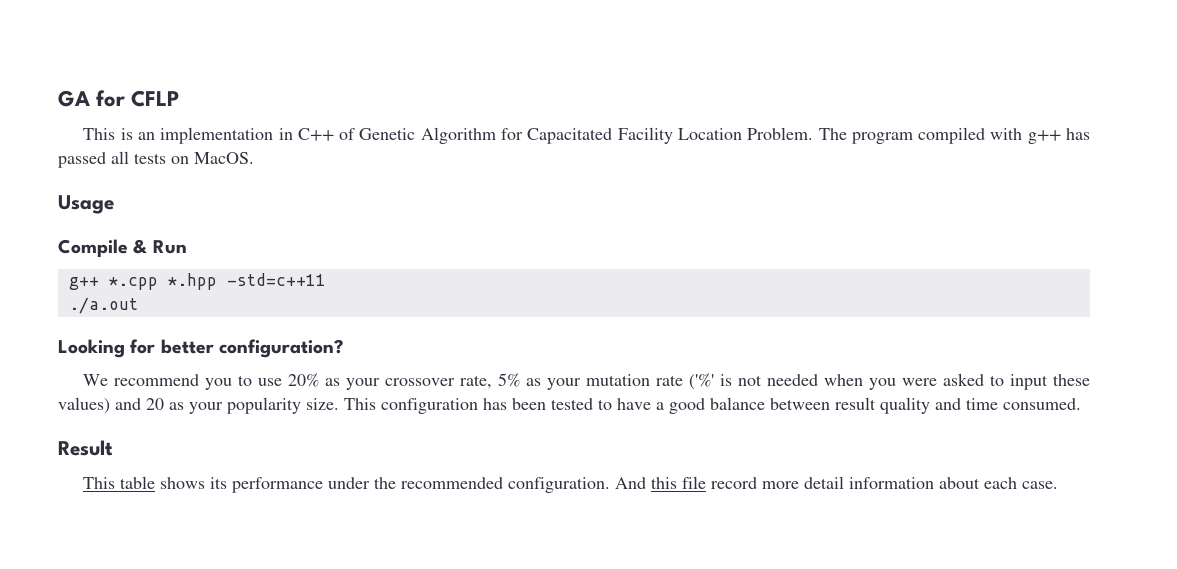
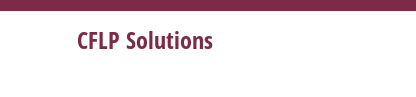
- GA for CFLP
- This is an implementation in C++ of Genetic Algorithm for Capacitated Facility Location Problem. The program compiled with g++ has passed all tests on MacOS.
- Usage
- Compile & Run
- g++ *.cpp *.hpp -std=c++11
- ./a.out
- Looking for better configuration?
- We recommend you to use 20% as your crossover rate, 5% as your mutation rate ('%' is not needed when you were asked to input these values) and 20 as your popularity size. This configuration has been tested to have a good balance between result quality and time consumed.
- Result
- This table shows its performance under the recommended configuration. And this file record more detail information about each case.
+ CFLP Solutions

